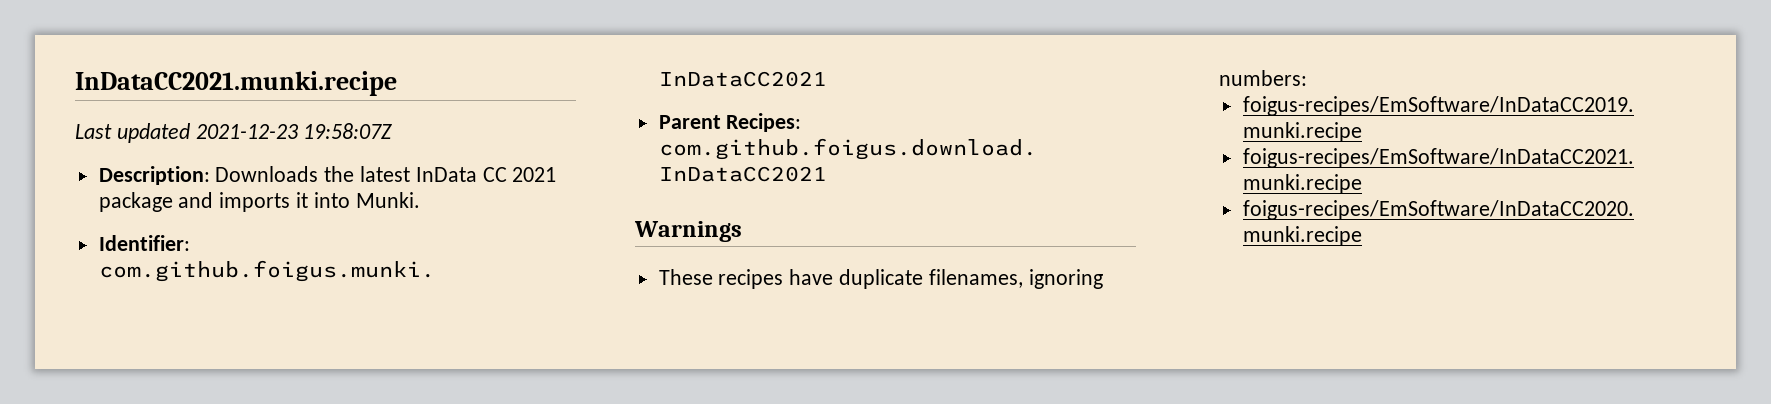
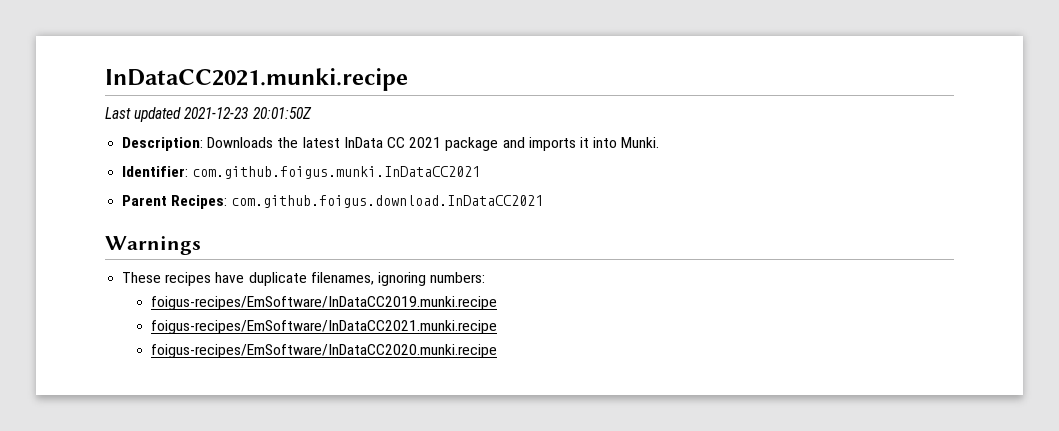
- Last updated 2021-12-23 19:58:07Z
+ Last updated 2021-12-23 20:01:50Z

